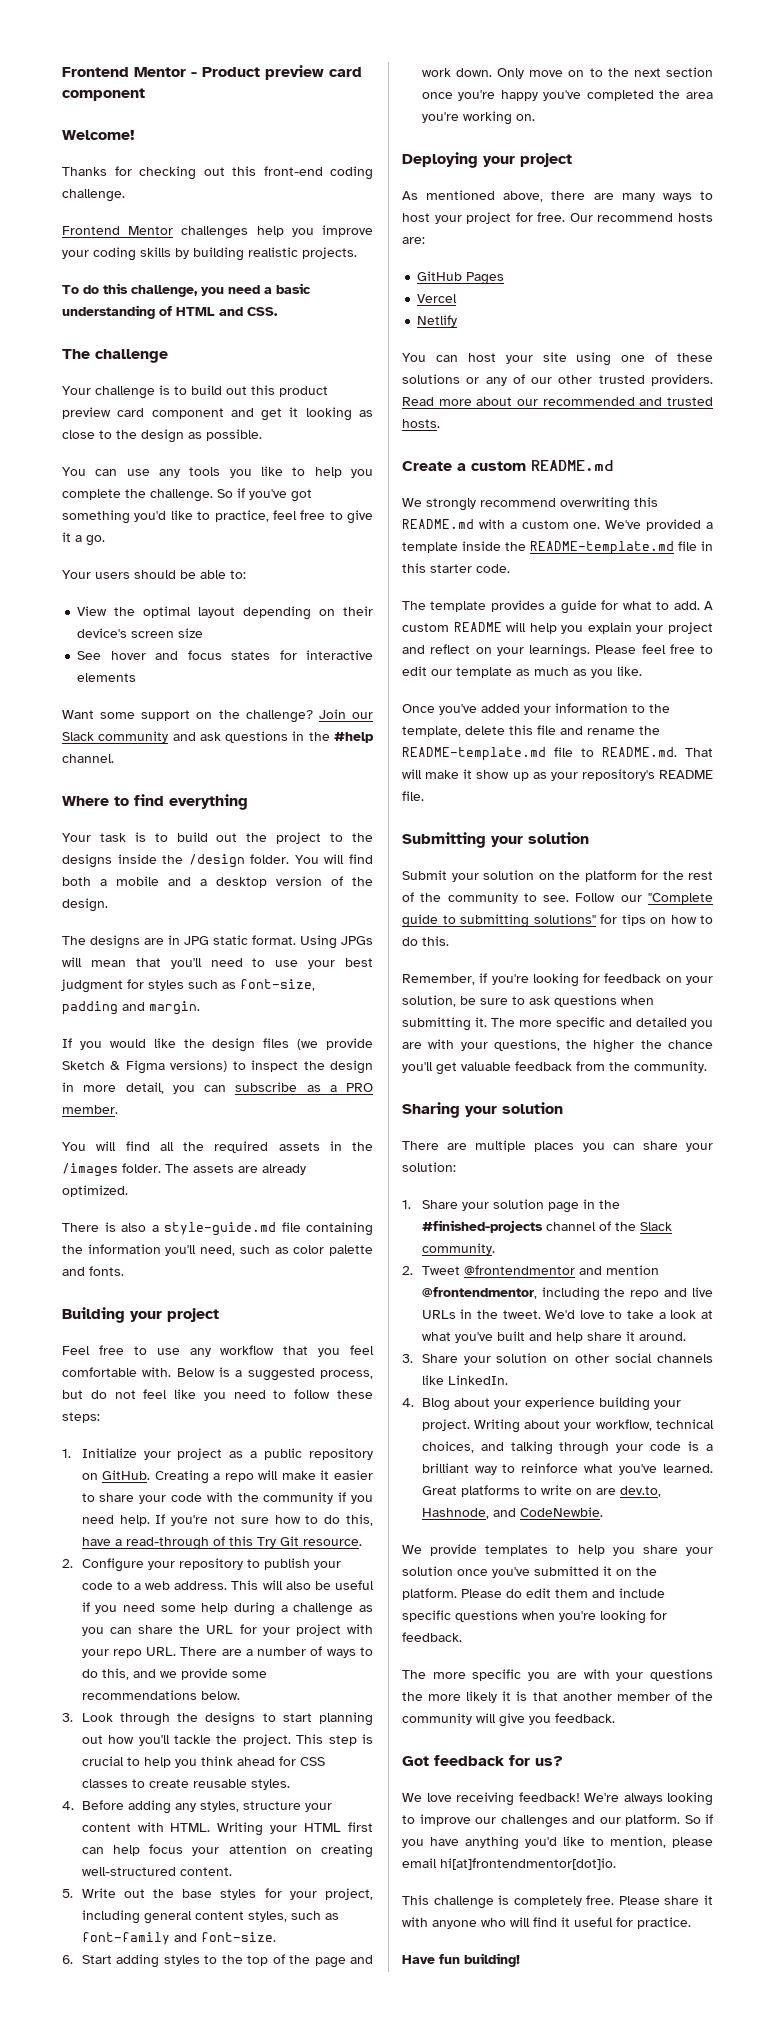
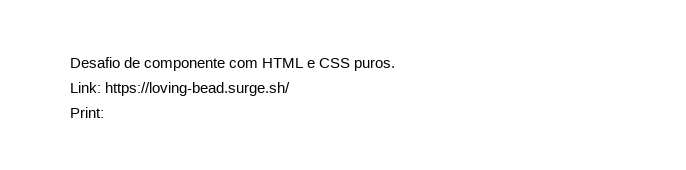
- Frontend Mentor - Product preview card component
- Welcome!
- Thanks for checking out this front-end coding challenge.
- Frontend Mentor challenges help you improve your coding skills by building realistic projects.
- To do this challenge, you need a basic understanding of HTML and CSS.
- The challenge
- Your challenge is to build out this product preview card component and get it looking as close to the design as possible.
- You can use any tools you like to help you complete the challenge. So if you've got something you'd like to practice, feel free to give it a go.
- Your users should be able to:
- View the optimal layout depending on their device's screen size
- See hover and focus states for interactive elements
- Want some support on the challenge? Join our Slack community and ask questions in the #help channel.
- Where to find everything
- Your task is to build out the project to the designs inside the /design folder. You will find both a mobile and a desktop version of the design.
- The designs are in JPG static format. Using JPGs will mean that you'll need to use your best judgment for styles such as font-size, padding and margin.
- If you would like the design files (we provide Sketch & Figma versions) to inspect the design in more detail, you can subscribe as a PRO member.
- You will find all the required assets in the /images folder. The assets are already optimized.
- There is also a style-guide.md file containing the information you'll need, such as color palette and fonts.
- Building your project
- Feel free to use any workflow that you feel comfortable with. Below is a suggested process, but do not feel like you need to follow these steps:
- 1. Initialize your project as a public repository on GitHub. Creating a repo will make it easier to share your code with the community if you need help. If you're not sure how to do this, have a read-through of this Try Git resource.
- 2. Configure your repository to publish your code to a web address. This will also be useful if you need some help during a challenge as you can share the URL for your project with your repo URL. There are a number of ways to do this, and we provide some recommendations below.
- 3. Look through the designs to start planning out how you'll tackle the project. This step is crucial to help you think ahead for CSS classes to create reusable styles.
- 4. Before adding any styles, structure your content with HTML. Writing your HTML first can help focus your attention on creating well-structured content.
- 5. Write out the base styles for your project, including general content styles, such as font-family and font-size.
- 6. Start adding styles to the top of the page and work down. Only move on to the next section once you're happy you've completed the area you're working on.
- Deploying your project
- As mentioned above, there are many ways to host your project for free. Our recommend hosts are:
- GitHub Pages
- Vercel
- Netlify
- You can host your site using one of these solutions or any of our other trusted providers. Read more about our recommended and trusted hosts.
- Create a custom README.md
- We strongly recommend overwriting this README.md with a custom one. We've provided a template inside the README-template.md file in this starter code.
- The template provides a guide for what to add. A custom README will help you explain your project and reflect on your learnings. Please feel free to edit our template as much as you like.
- Once you've added your information to the template, delete this file and rename the README-template.md file to README.md. That will make it show up as your repository's README file.
- Submitting your solution
- Submit your solution on the platform for the rest of the community to see. Follow our "Complete guide to submitting solutions" for tips on how to do this.
- Remember, if you're looking for feedback on your solution, be sure to ask questions when submitting it. The more specific and detailed you are with your questions, the higher the chance you'll get valuable feedback from the community.
- Sharing your solution
- There are multiple places you can share your solution:
- 1. Share your solution page in the #finished-projects channel of the Slack community.
- 2. Tweet @frontendmentor and mention @frontendmentor, including the repo and live URLs in the tweet. We'd love to take a look at what you've built and help share it around.
- 3. Share your solution on other social channels like LinkedIn.
- 4. Blog about your experience building your project. Writing about your workflow, technical choices, and talking through your code is a brilliant way to reinforce what you've learned. Great platforms to write on are dev.to, Hashnode, and CodeNewbie.
- We provide templates to help you share your solution once you've submitted it on the platform. Please do edit them and include specific questions when you're looking for feedback.
- The more specific you are with your questions the more likely it is that another member of the community will give you feedback.
- Got feedback for us?
- We love receiving feedback! We're always looking to improve our challenges and our platform. So if you have anything you'd like to mention, please email hi[at]frontendmentor[dot]io.
- This challenge is completely free. Please share it with anyone who will find it useful for practice.
- Have fun building!
+ Desafio de componente com HTML e CSS puros.
+ Link: https://loving-bead.surge.sh/
+ Print:

